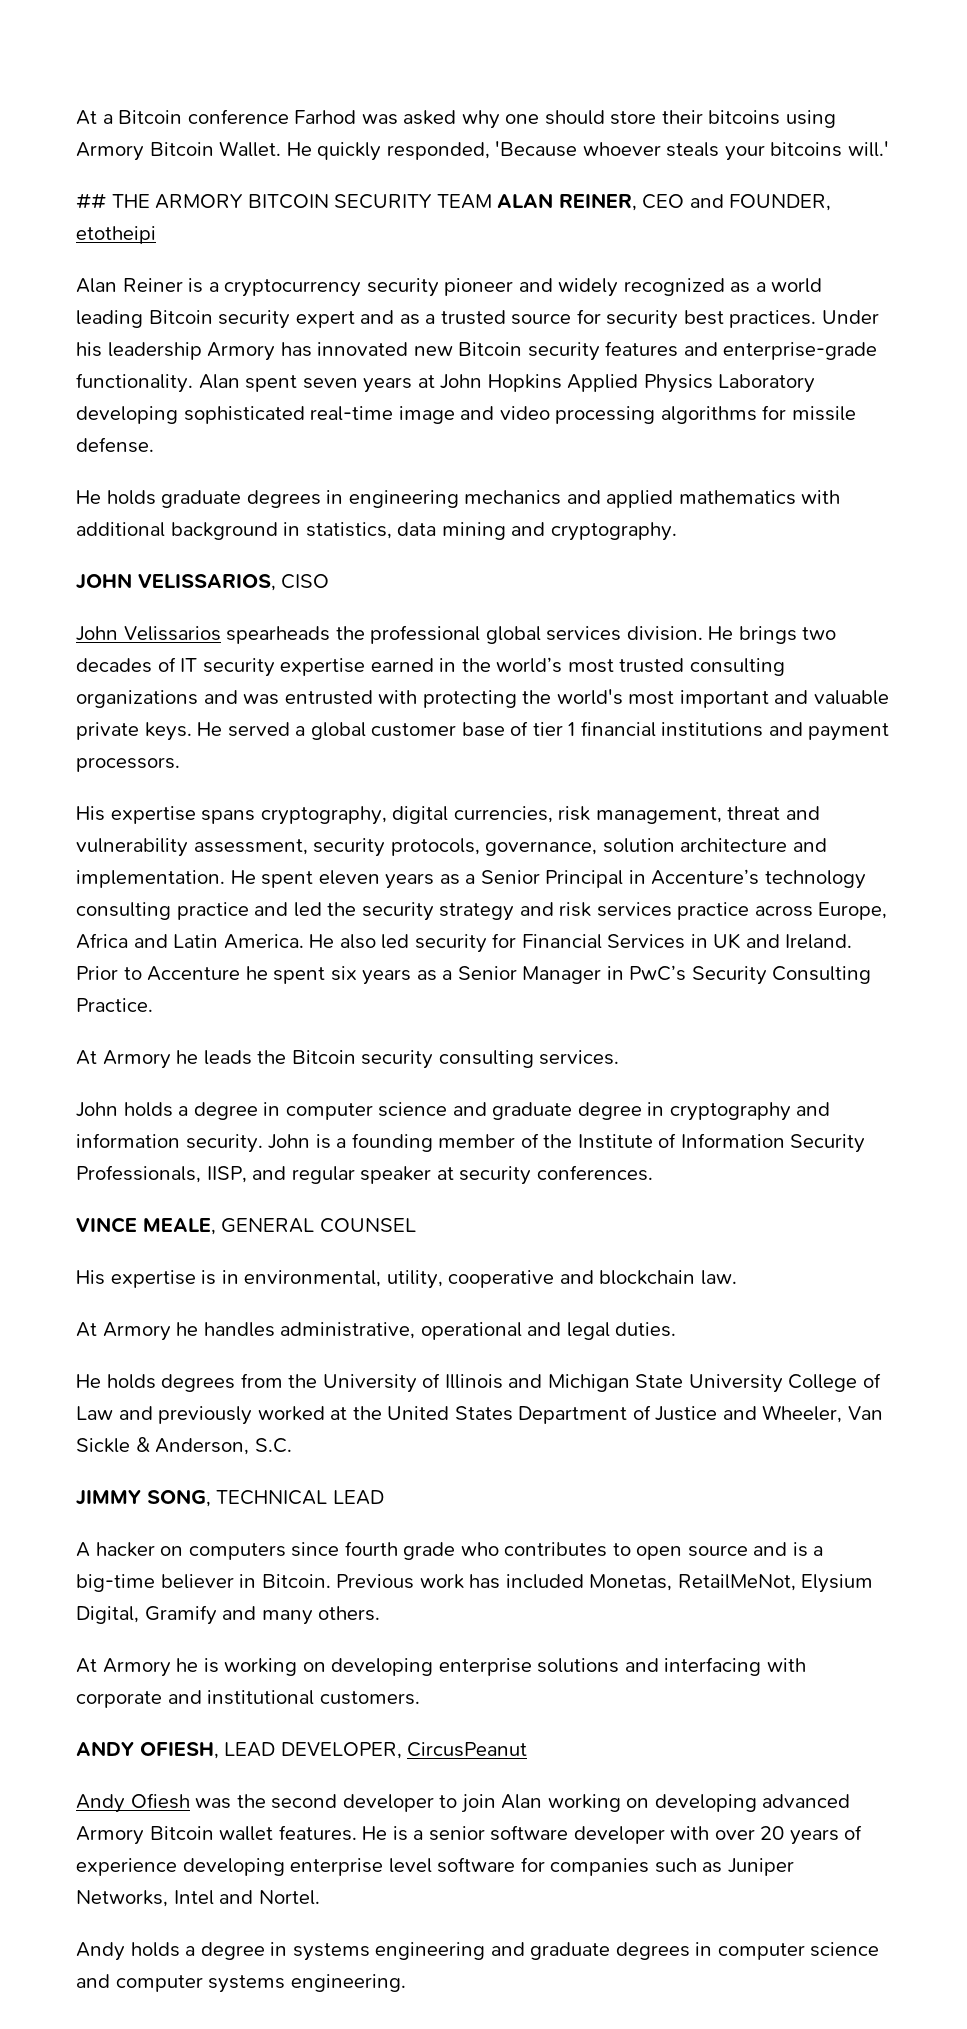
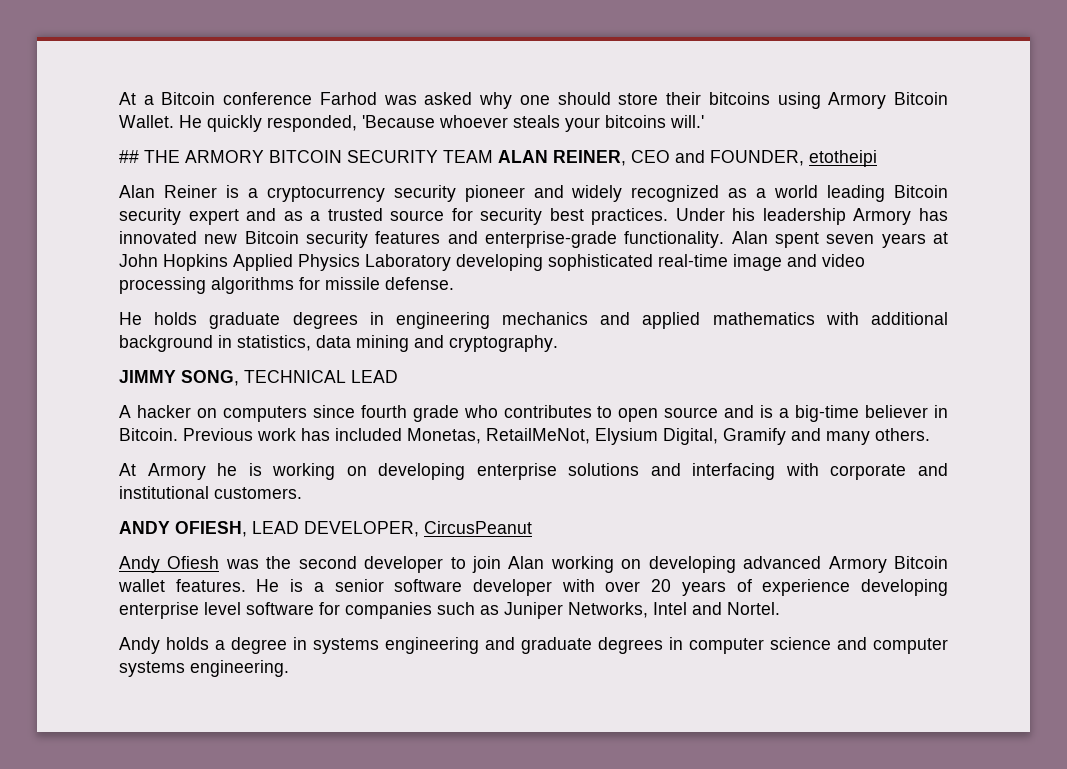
- JOHN VELISSARIOS, CISO
- John Velissarios spearheads the professional global services division. He brings two decades of IT security expertise earned in the world’s most trusted consulting organizations and was entrusted with protecting the world's most important and valuable private keys. He served a global customer base of tier 1 financial institutions and payment processors.
- His expertise spans cryptography, digital currencies, risk management, threat and vulnerability assessment, security protocols, governance, solution architecture and implementation. He spent eleven years as a Senior Principal in Accenture’s technology consulting practice and led the security strategy and risk services practice across Europe, Africa and Latin America. He also led security for Financial Services in UK and Ireland. Prior to Accenture he spent six years as a Senior Manager in PwC’s Security Consulting Practice.
- At Armory he leads the Bitcoin security consulting services.
- John holds a degree in computer science and graduate degree in cryptography and information security. John is a founding member of the Institute of Information Security Professionals, IISP, and regular speaker at security conferences.
- VINCE MEALE, GENERAL COUNSEL
- His expertise is in environmental, utility, cooperative and blockchain law.
- At Armory he handles administrative, operational and legal duties.
- He holds degrees from the University of Illinois and Michigan State University College of Law and previously worked at the United States Department of Justice and Wheeler, Van Sickle & Anderson, S.C.

